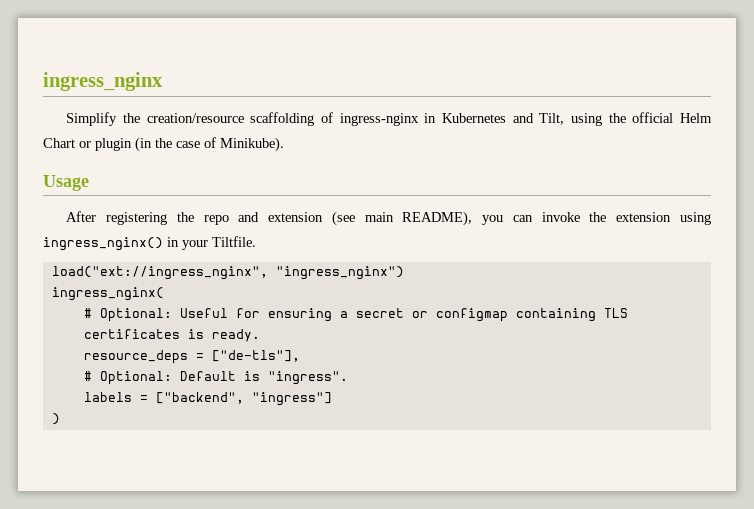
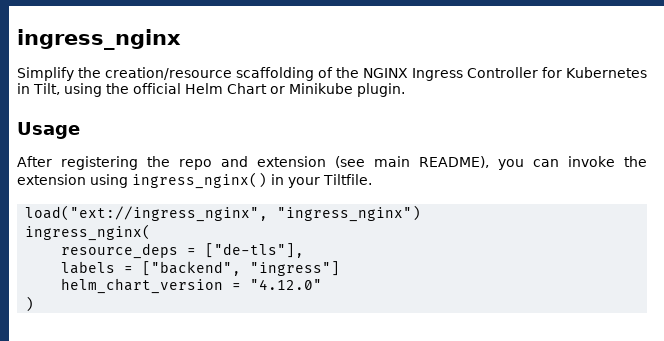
- Simplify the creation/resource scaffolding of ingress-nginx in Kubernetes and Tilt, using the official Helm Chart or plugin (in the case of Minikube).
+ Simplify the creation/resource scaffolding of the NGINX Ingress Controller for Kubernetes in Tilt, using the official Helm Chart or Minikube plugin.
- # Optional: Useful for ensuring a secret or configmap containing TLS certificates is ready.
  resource_deps = ["de-tls"],
- # Optional: Default is "ingress".
+ helm_chart_version = "4.12.0"

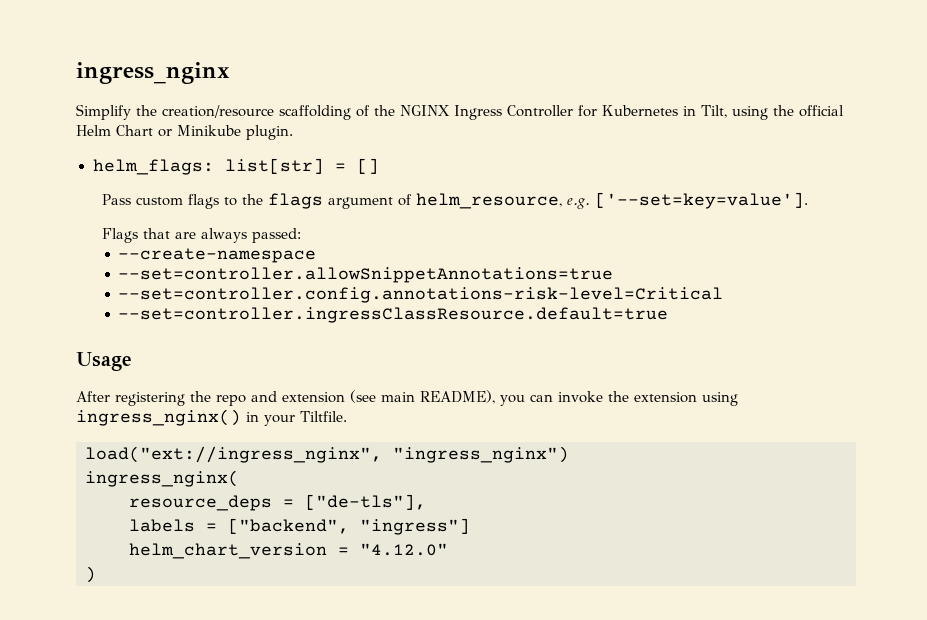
+ helm_flags: list[str] = []
+ Pass custom flags to the flags argument of helm_resource, e.g. ['--set=key=value'].
+ Flags that are always passed:
+ --create-namespace
+ --set=controller.allowSnippetAnnotations=true
+ --set=controller.config.annotations-risk-level=Critical
+ --set=controller.ingressClassResource.default=true

